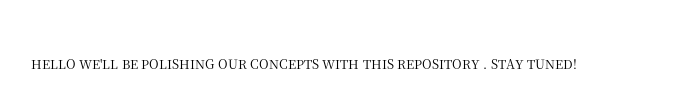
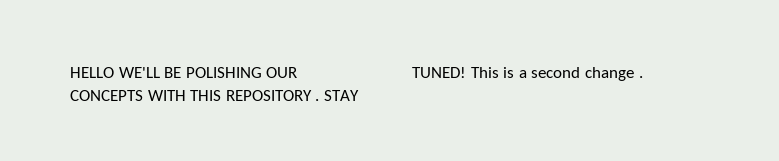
+ This is a second change .

